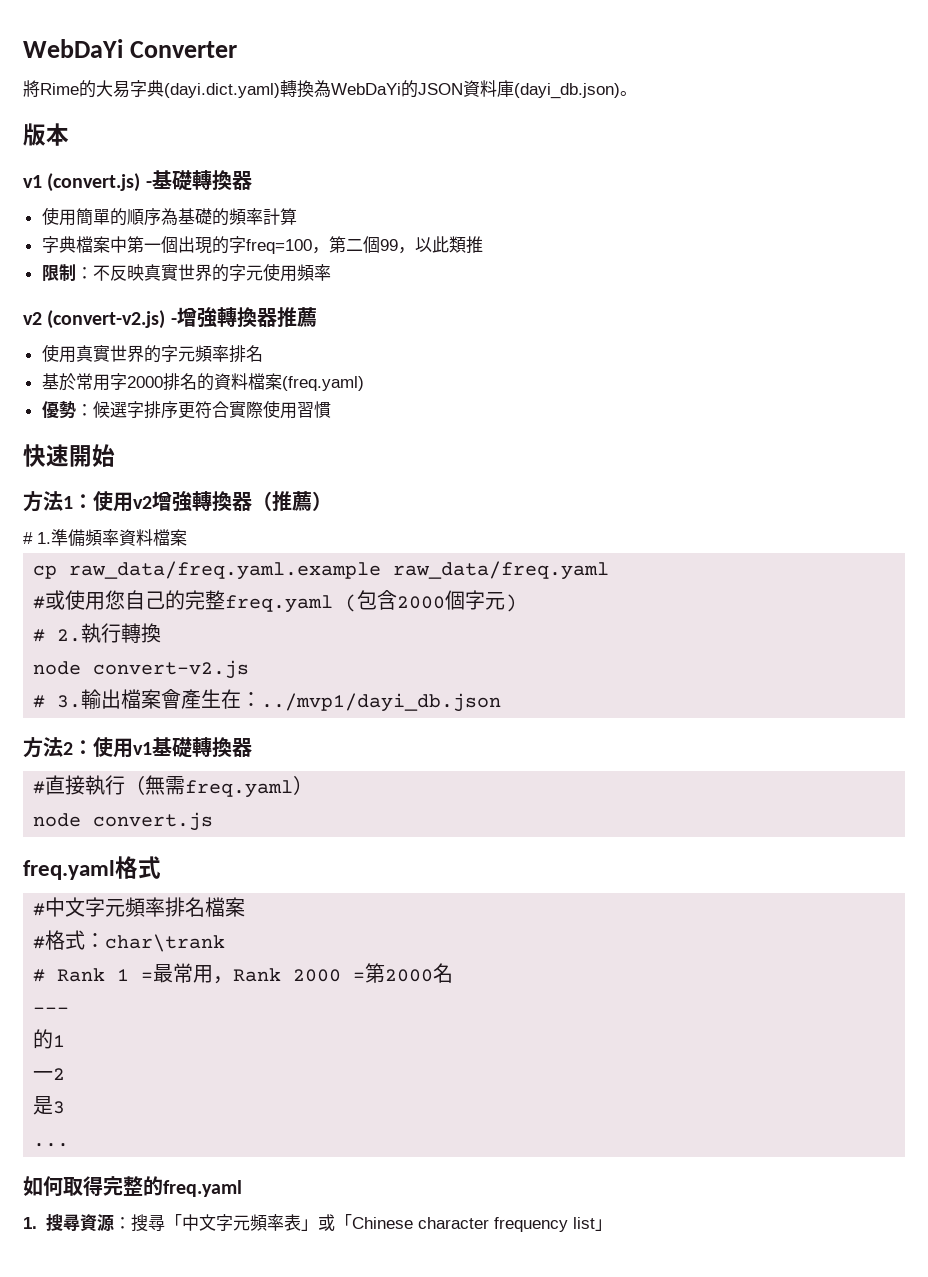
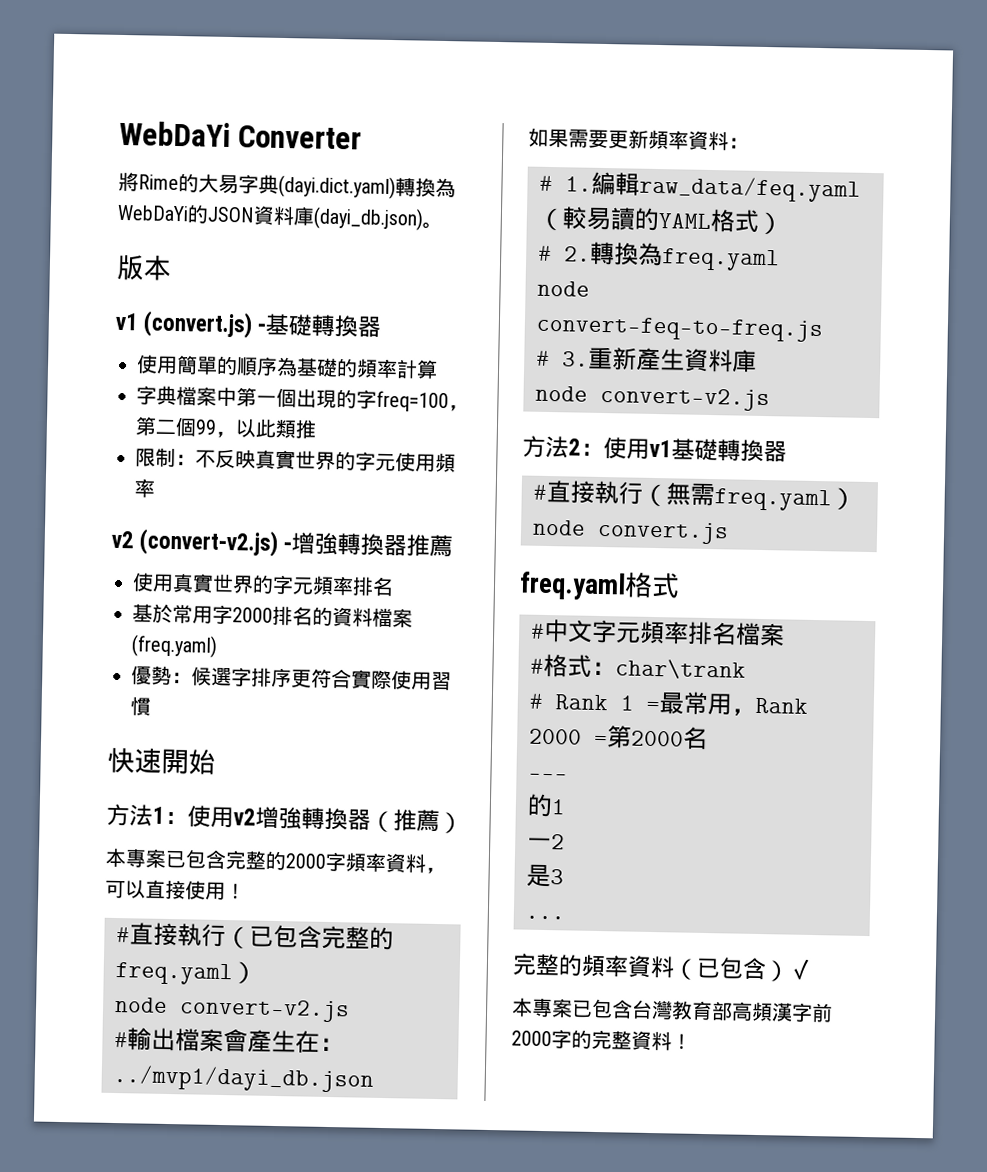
- # 1.準備頻率資料檔案
- cp raw_data/freq.yaml.example raw_data/freq.yaml
- #或使用您自己的完整freq.yaml (包含2000個字元)
- # 2.執行轉換
+ 本專案已包含完整的2000字頻率資料，可以直接使用！
+ #直接執行（已包含完整的freq.yaml）
- # 3.輸出檔案會產生在：../mvp1/dayi_db.json
+ #輸出檔案會產生在：../mvp1/dayi_db.json
+ 如果需要更新頻率資料：
+ # 1.編輯raw_data/feq.yaml（較易讀的YAML格式）
+ # 2.轉換為freq.yaml
+ node convert-feq-to-freq.js
+ # 3.重新產生資料庫
+ node convert-v2.js
- 如何取得完整的freq.yaml
- 1.搜尋資源：搜尋「中文字元頻率表」或「Chinese character frequency list」
+ 完整的頻率資料（已包含）✓
+ 本專案已包含台灣教育部高頻漢字前2000字的完整資料！

